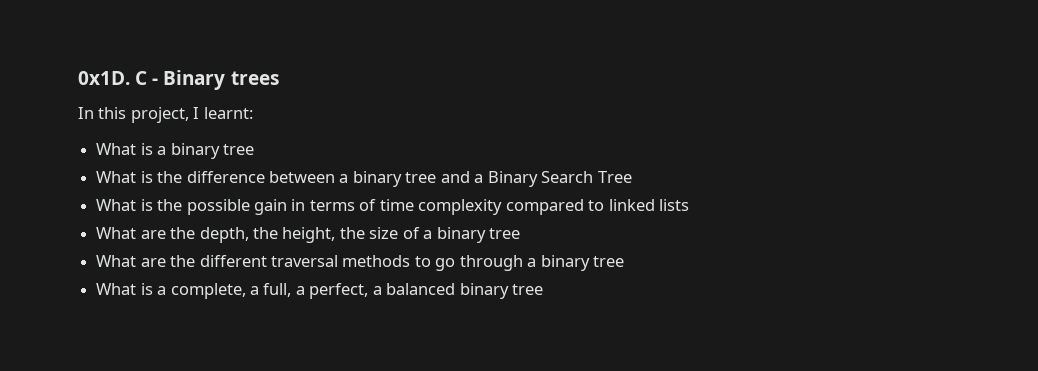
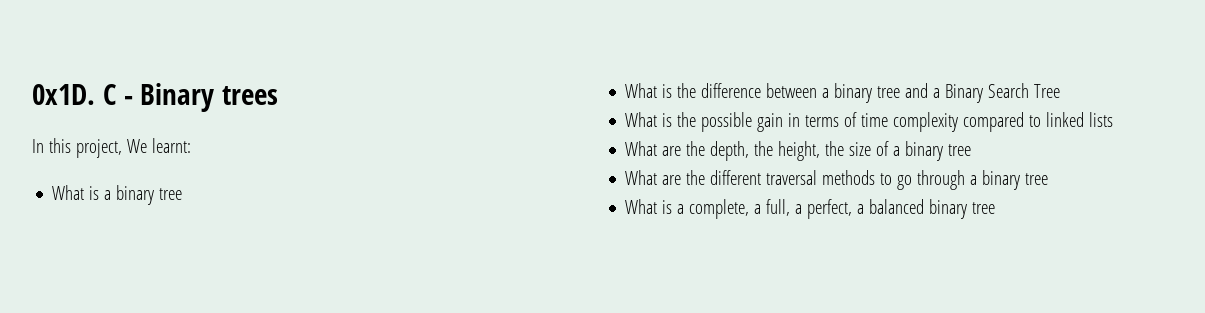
- In this project, I learnt:
+ In this project, We learnt:

